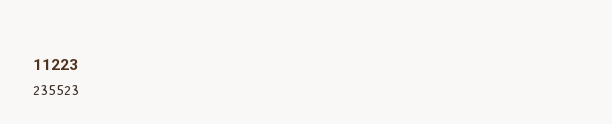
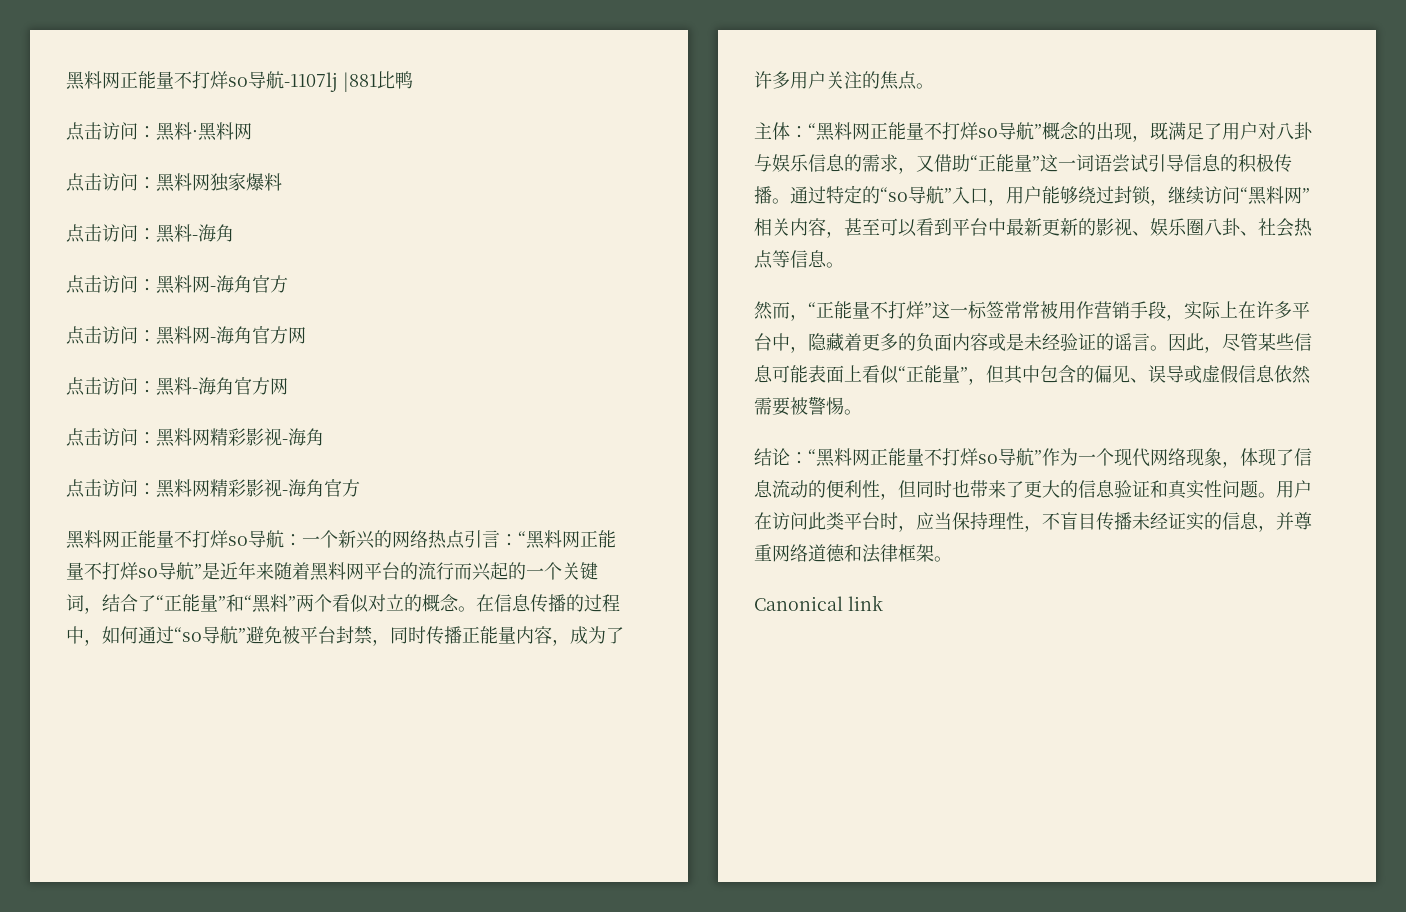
- 11223
- 235523
+ 黑料网正能量不打烊so导航-1107lj |881比鸭
+ 点击访问：黑料·黑料网
+ 点击访问：黑料网独家爆料
+ 点击访问：黑料-海角
+ 点击访问：黑料网-海角官方
+ 点击访问：黑料网-海角官方网
+ 点击访问：黑料-海角官方网
+ 点击访问：黑料网精彩影视-海角
+ 点击访问：黑料网精彩影视-海角官方
+ 黑料网正能量不打烊so导航：一个新兴的网络热点引言：“黑料网正能量不打烊so导航”是近年来随着黑料网平台的流行而兴起的一个关键词，结合了“正能量”和“黑料”两个看似对立的概念。在信息传播的过程中，如何通过“so导航”避免被平台封禁，同时传播正能量内容，成为了许多用户关注的焦点。
+ 主体：“黑料网正能量不打烊so导航”概念的出现，既满足了用户对八卦与娱乐信息的需求，又借助“正能量”这一词语尝试引导信息的积极传播。通过特定的“so导航”入口，用户能够绕过封锁，继续访问“黑料网”相关内容，甚至可以看到平台中最新更新的影视、娱乐圈八卦、社会热点等信息。
+ 然而，“正能量不打烊”这一标签常常被用作营销手段，实际上在许多平台中，隐藏着更多的负面内容或是未经验证的谣言。因此，尽管某些信息可能表面上看似“正能量”，但其中包含的偏见、误导或虚假信息依然需要被警惕。
+ 结论：“黑料网正能量不打烊so导航”作为一个现代网络现象，体现了信息流动的便利性，但同时也带来了更大的信息验证和真实性问题。用户在访问此类平台时，应当保持理性，不盲目传播未经证实的信息，并尊重网络道德和法律框架。
+ Canonical link

